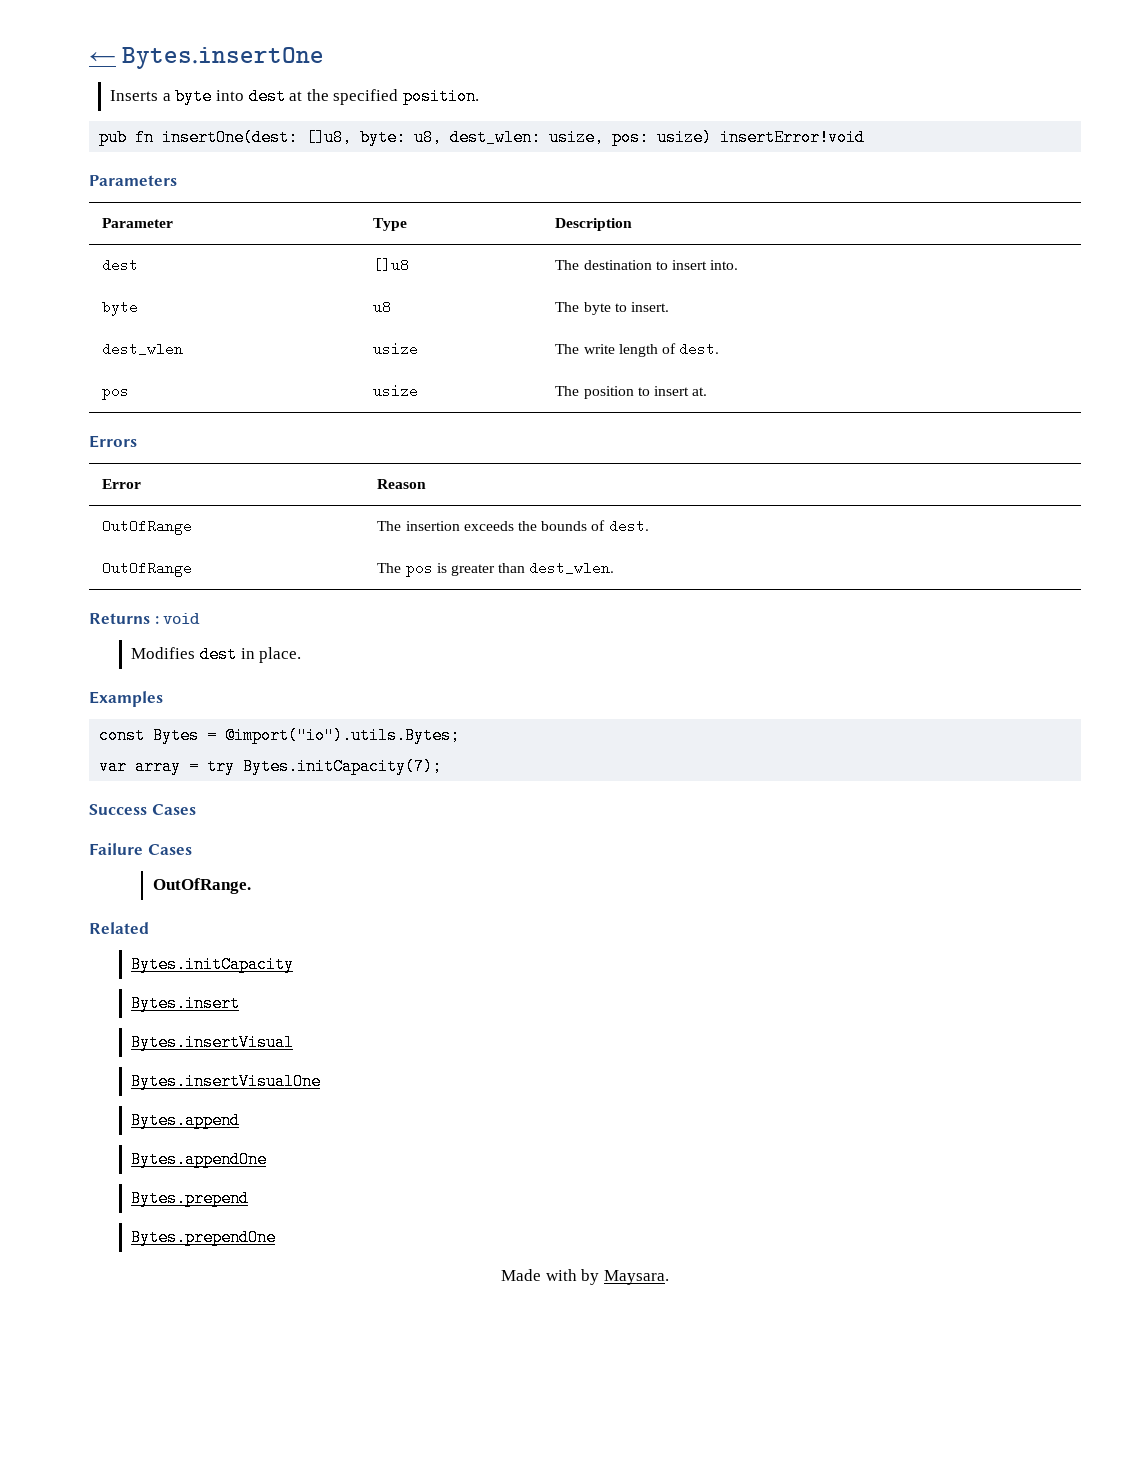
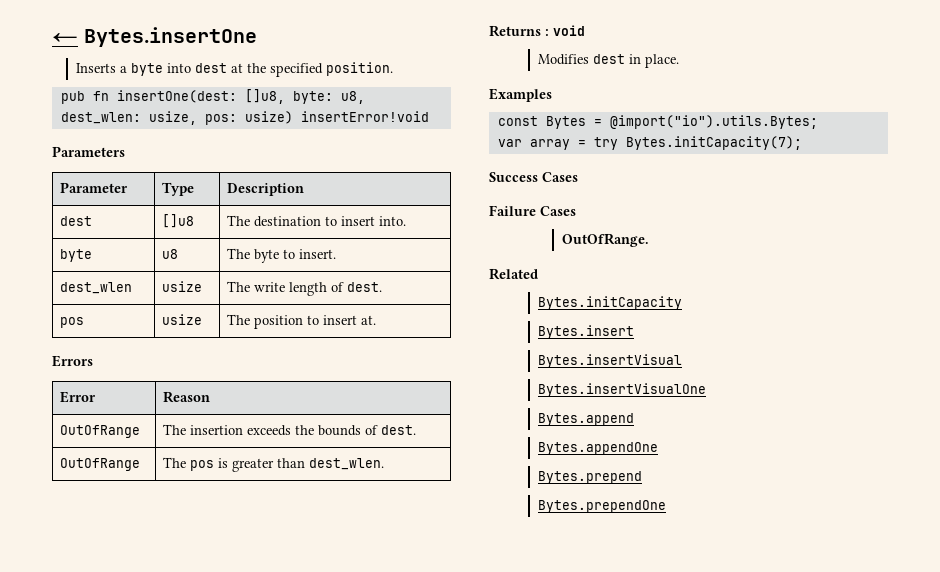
- Made with by Maysara.

